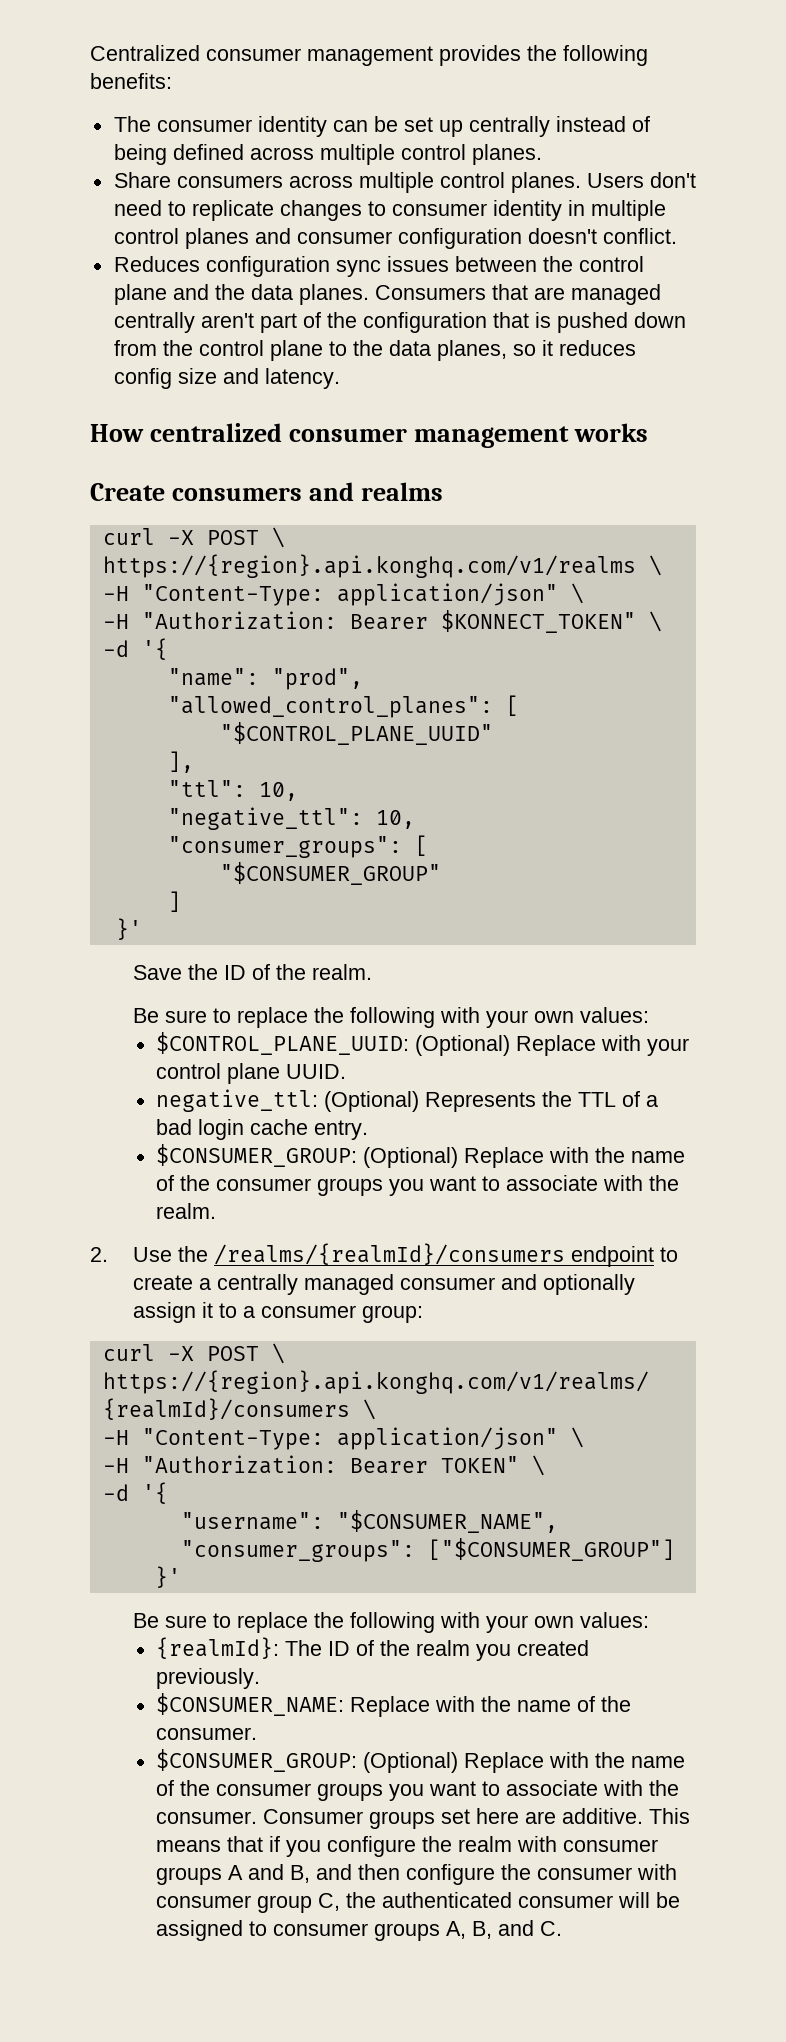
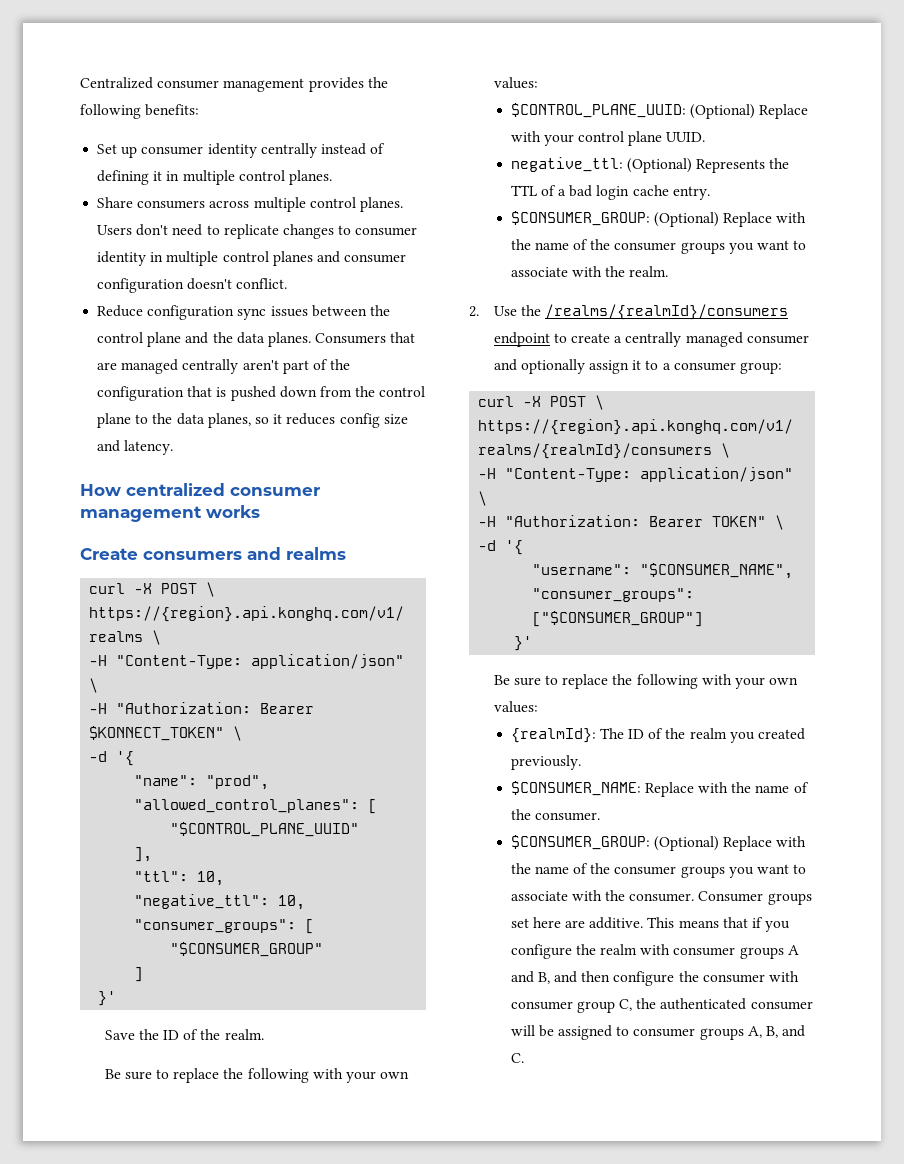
- The consumer identity can be set up centrally instead of being defined across multiple control planes.
+ Set up consumer identity centrally instead of defining it in multiple control planes.
- Reduces configuration sync issues between the control plane and the data planes.
+ Reduce configuration sync issues between the control plane and the data planes.

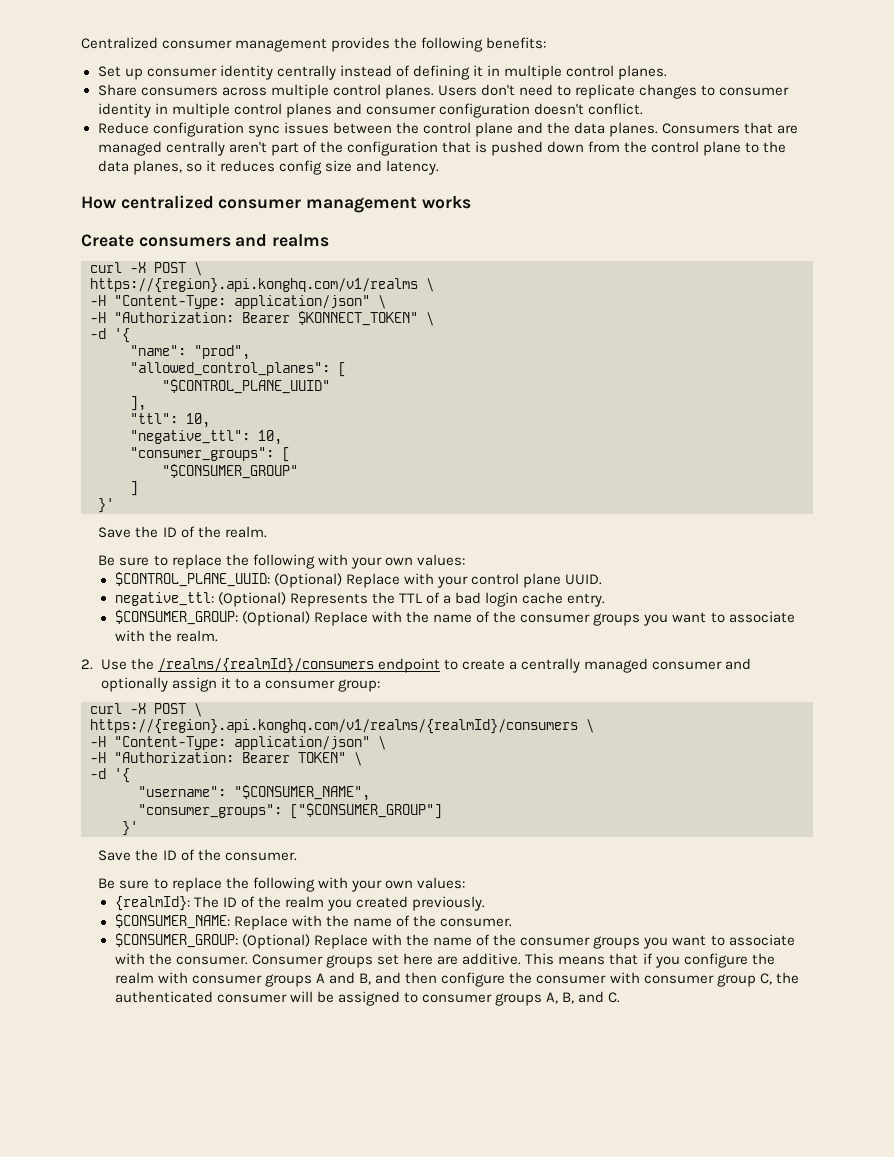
+ Save the ID of the consumer.

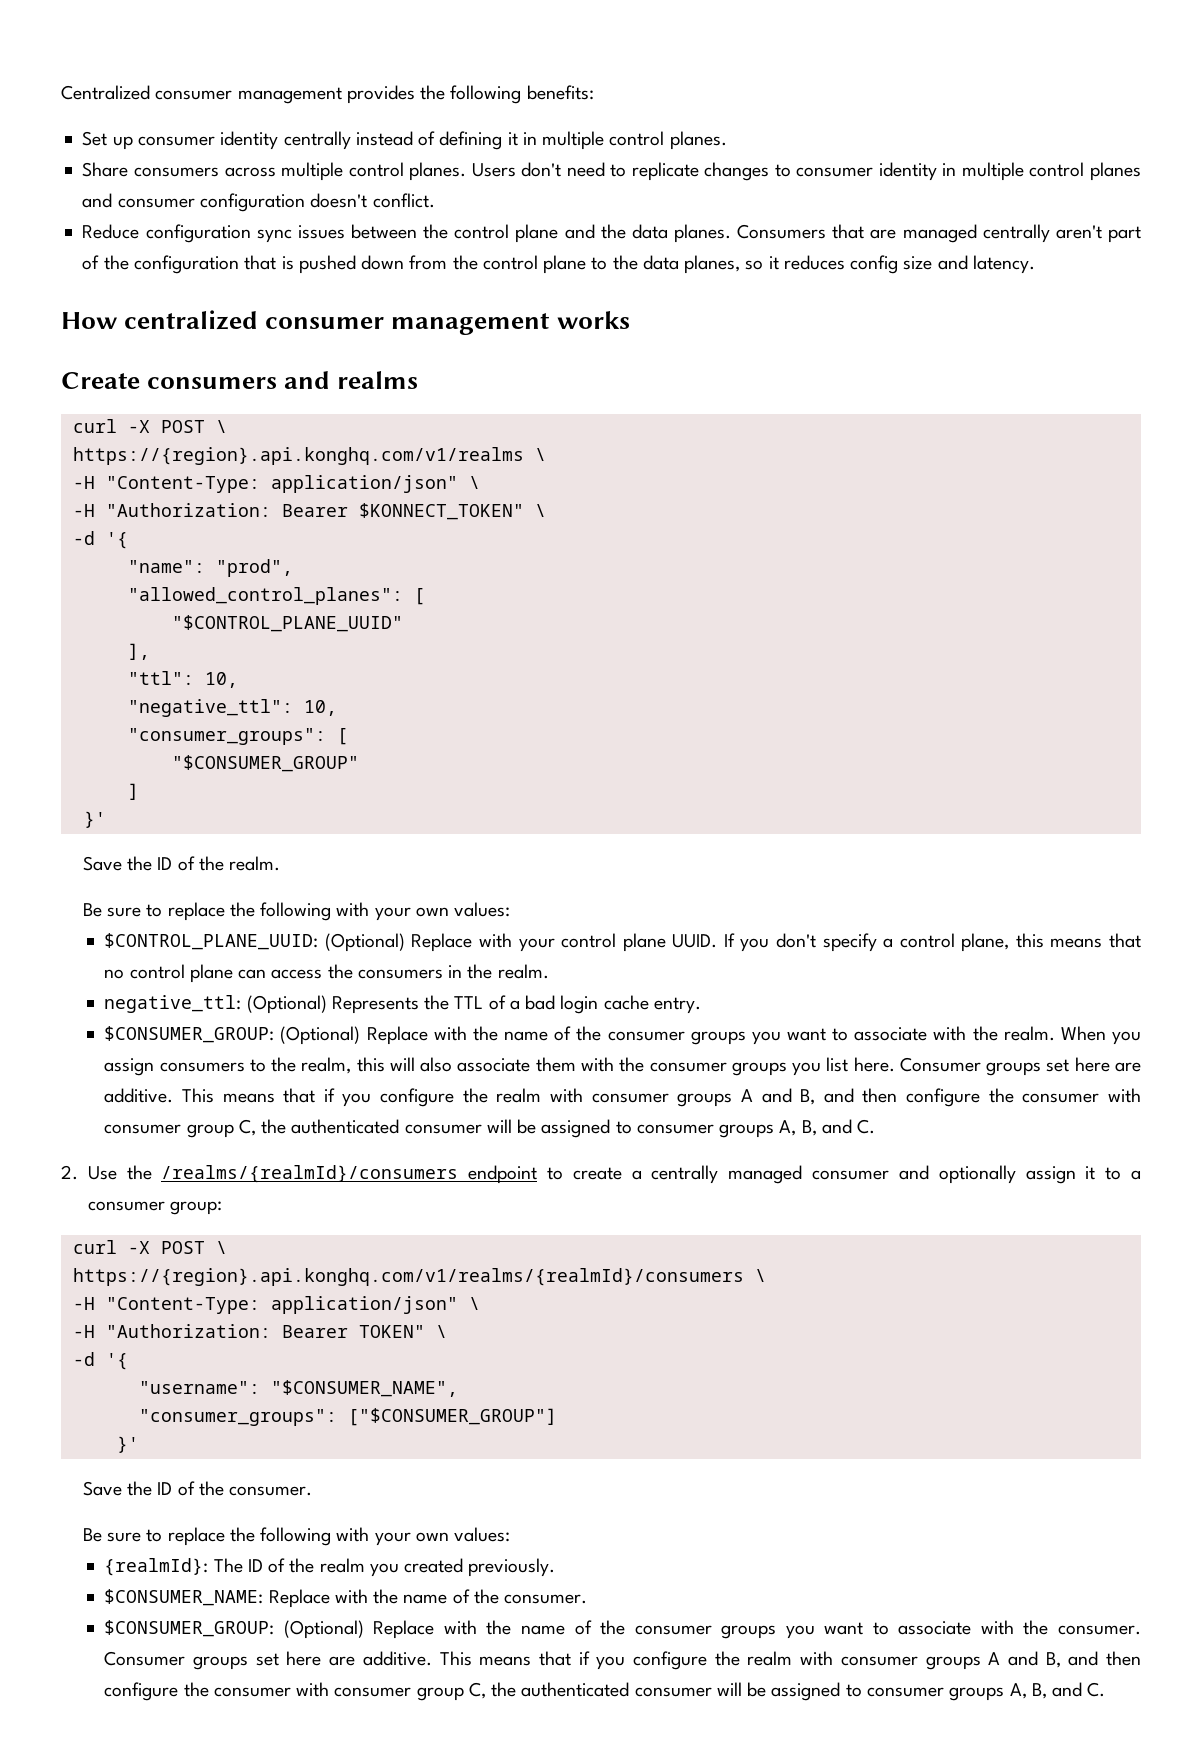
+ If you don't specify a control plane, this means that no control plane can access the consumers in the realm.
+ When you assign consumers to the realm, this will also associate them with the consumer groups you list here. Consumer groups set here are additive. This means that if you configure the realm with consumer groups A and B, and then configure the consumer with consumer group C, the authenticated consumer will be assigned to consumer groups A, B, and C.

